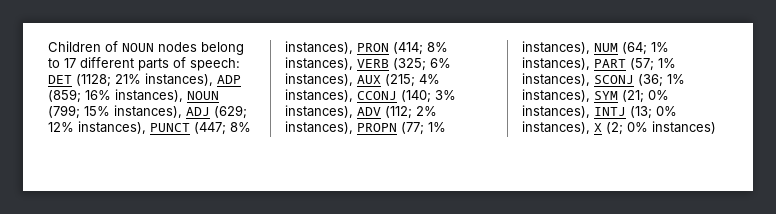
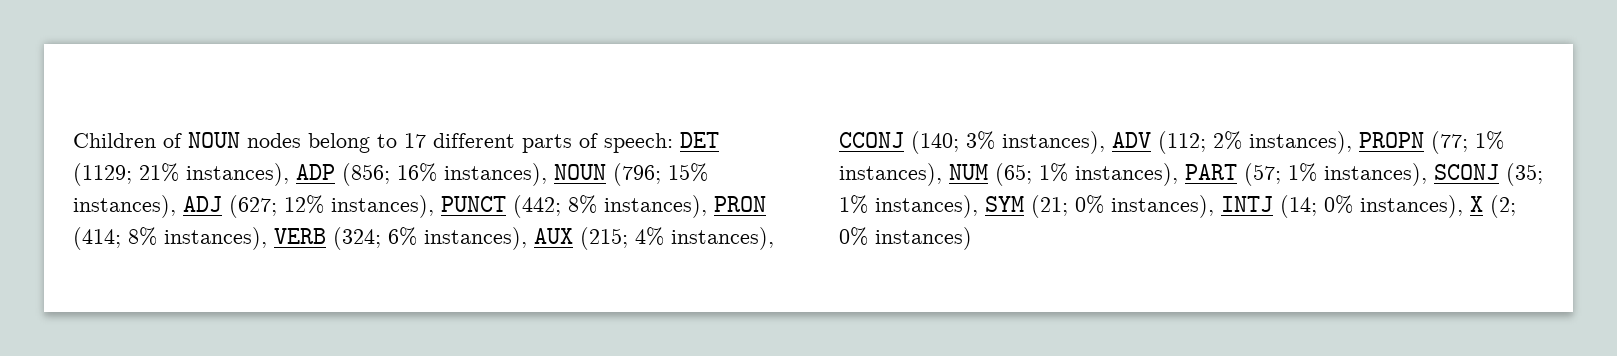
- DET (1128;
+ DET (1129;
- 21% instances), ADP (859;
+ 21% instances), ADP (856;
- 16% instances), NOUN (799;
+ 16% instances), NOUN (796;
- 15% instances), ADJ (629;
+ 15% instances), ADJ (627;
- 12% instances), PUNCT (447;
+ 12% instances), PUNCT (442;
- 8% instances), VERB (325;
+ 8% instances), VERB (324;
- 1% instances), NUM (64;
+ 1% instances), NUM (65;
- 1% instances), SCONJ (36;
+ 1% instances), SCONJ (35;
- 0% instances), INTJ (13;
+ 0% instances), INTJ (14;

